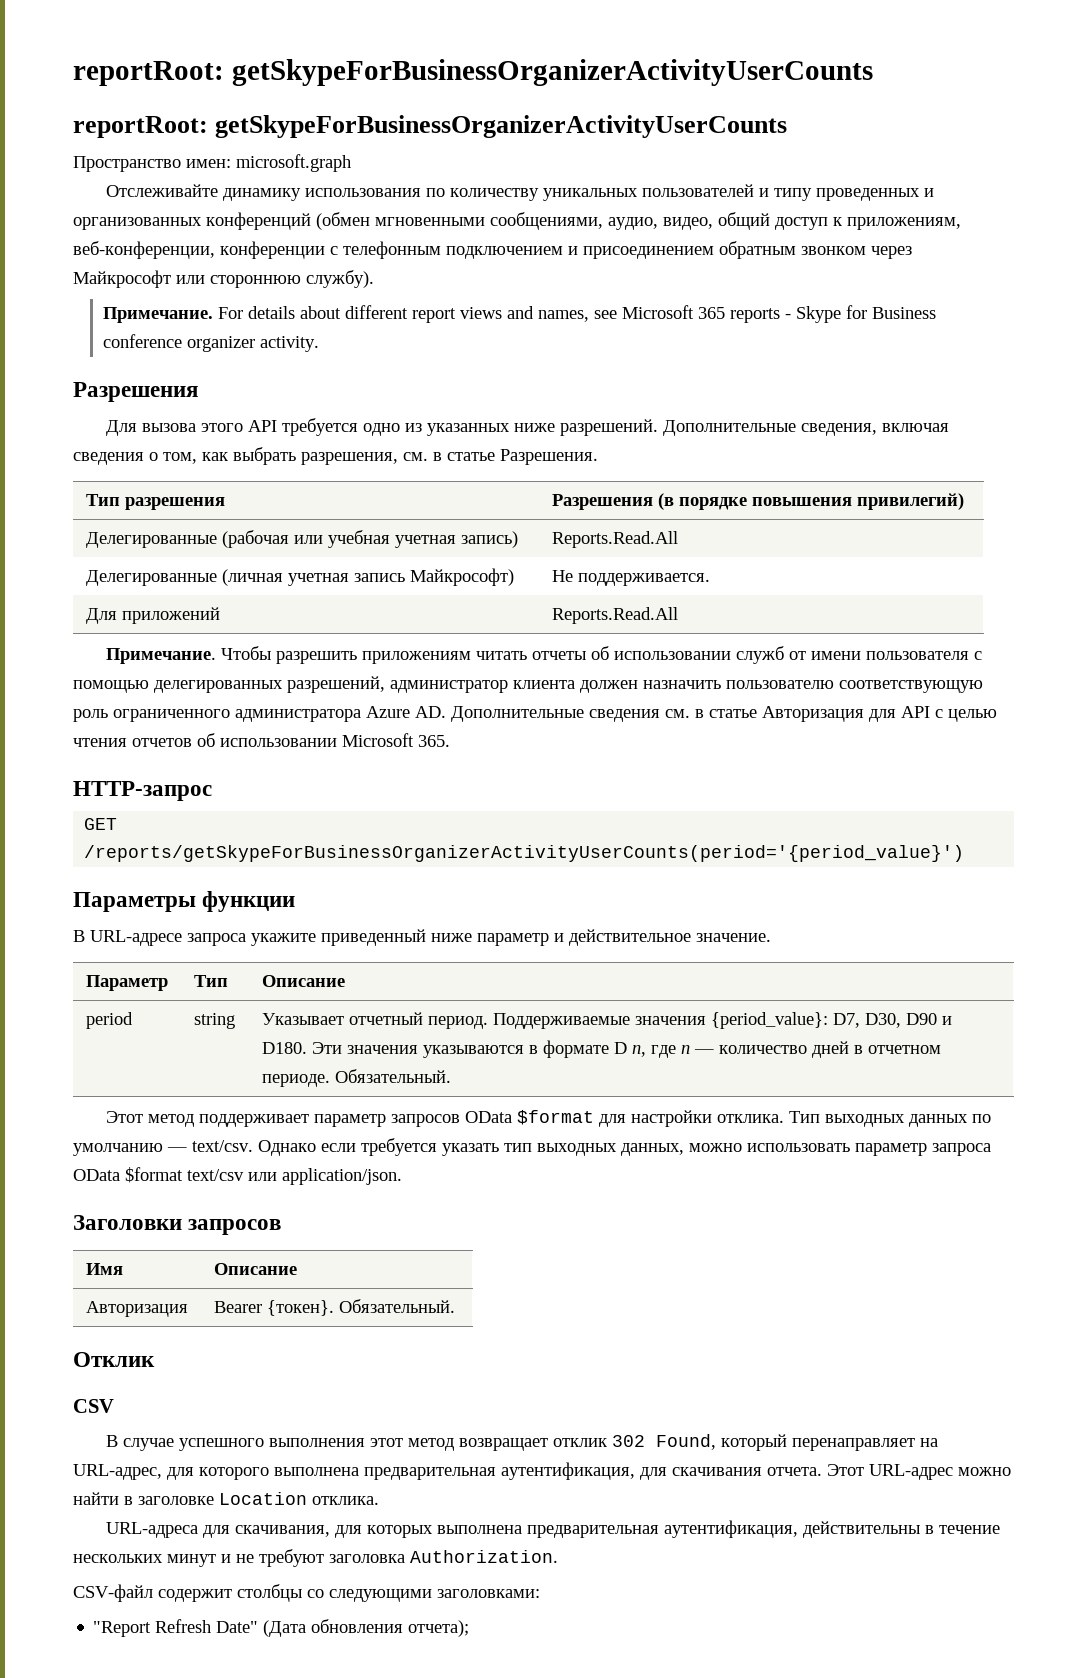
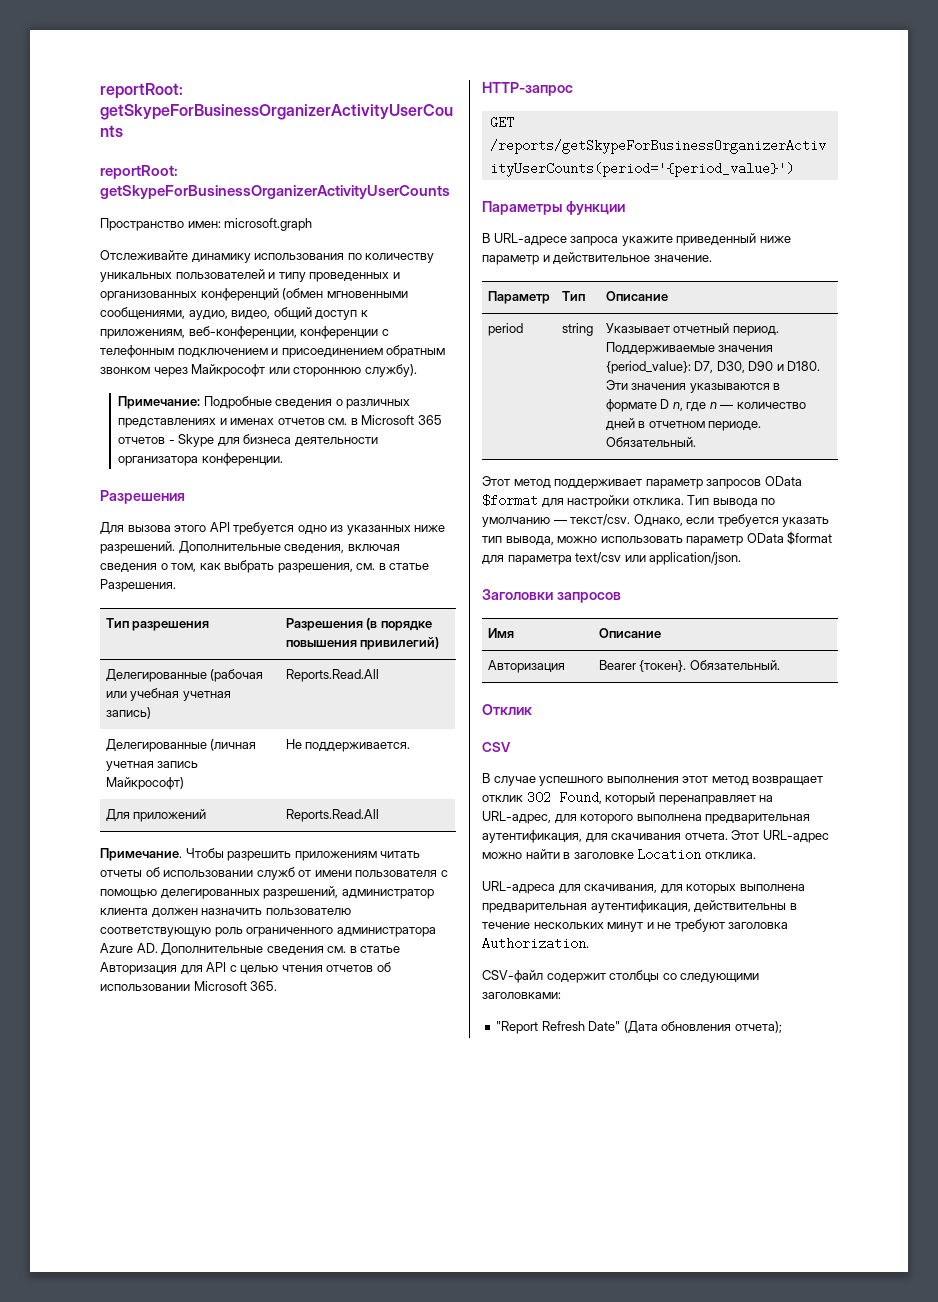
- Примечание. For details about different report views and names, see Microsoft 365 reports - Skype for Business conference organizer activity.
+ Примечание: Подробные сведения о различных представлениях и именах отчетов см. в Microsoft 365 отчетов - Skype для бизнеса деятельности организатора конференции.
- Тип выходных данных по умолчанию — text/csv. Однако если требуется указать тип выходных данных, можно использовать параметр запроса OData $format text/csv или application/json.
+ Тип вывода по умолчанию — текст/csv. Однако, если требуется указать тип вывода, можно использовать параметр OData $format для параметра text/csv или application/json.

